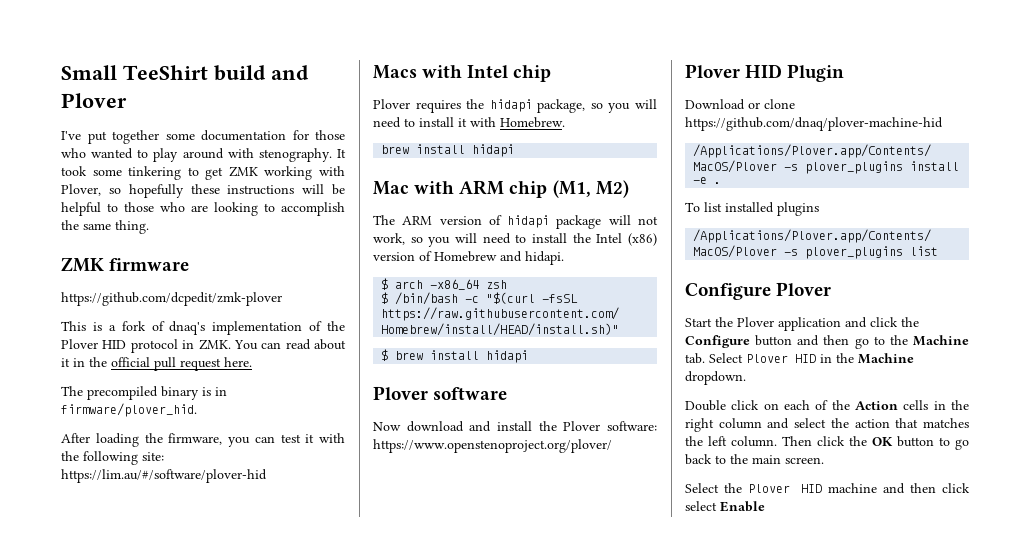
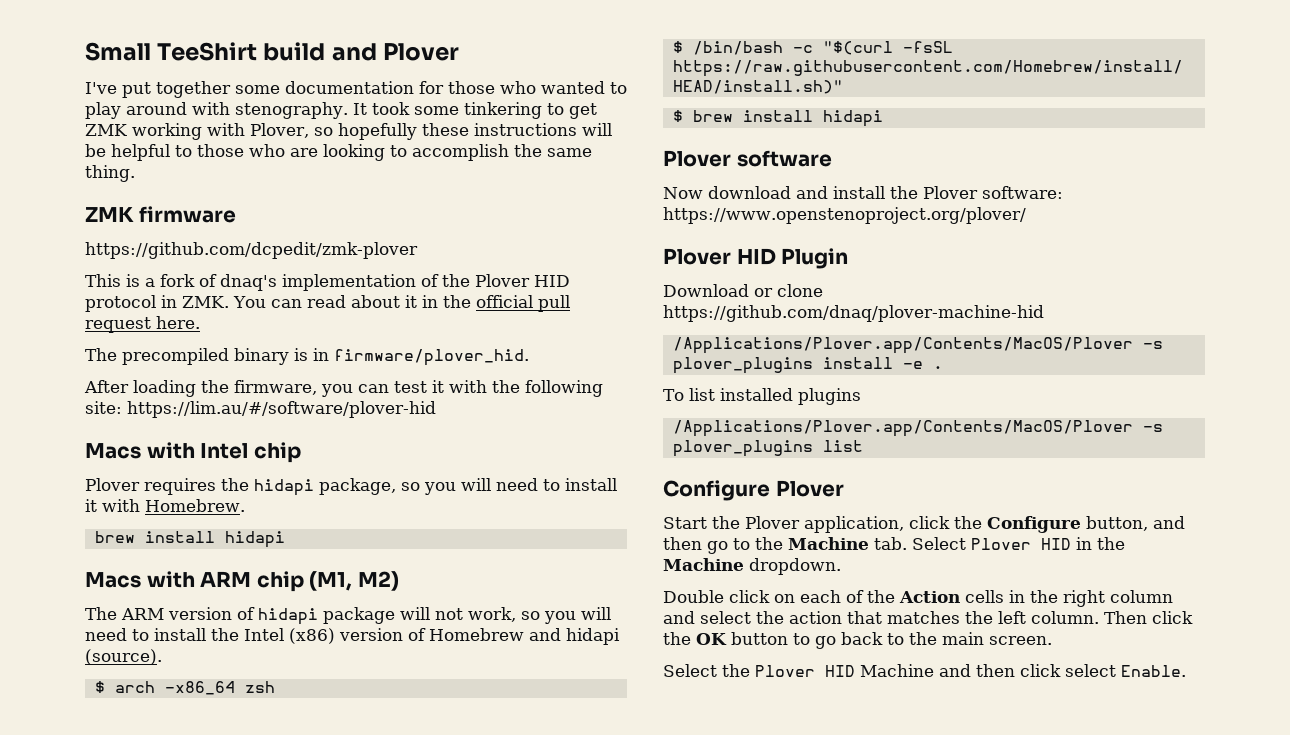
- Mac with ARM chip (M1, M2)
+ Macs with ARM chip (M1, M2)
- The ARM version of hidapi package will not work, so you will need to install the Intel (x86) version of Homebrew and hidapi.
+ The ARM version of hidapi package will not work, so you will need to install the Intel (x86) version of Homebrew and hidapi (source).
- Start the Plover application and click the Configure button and then go to the Machine tab. Select Plover HID in the Machine dropdown.
+ Start the Plover application, click the Configure button, and then go to the Machine tab. Select Plover HID in the Machine dropdown.
- Select the Plover HID machine and then click select Enable
+ Select the Plover HID Machine and then click select Enable.

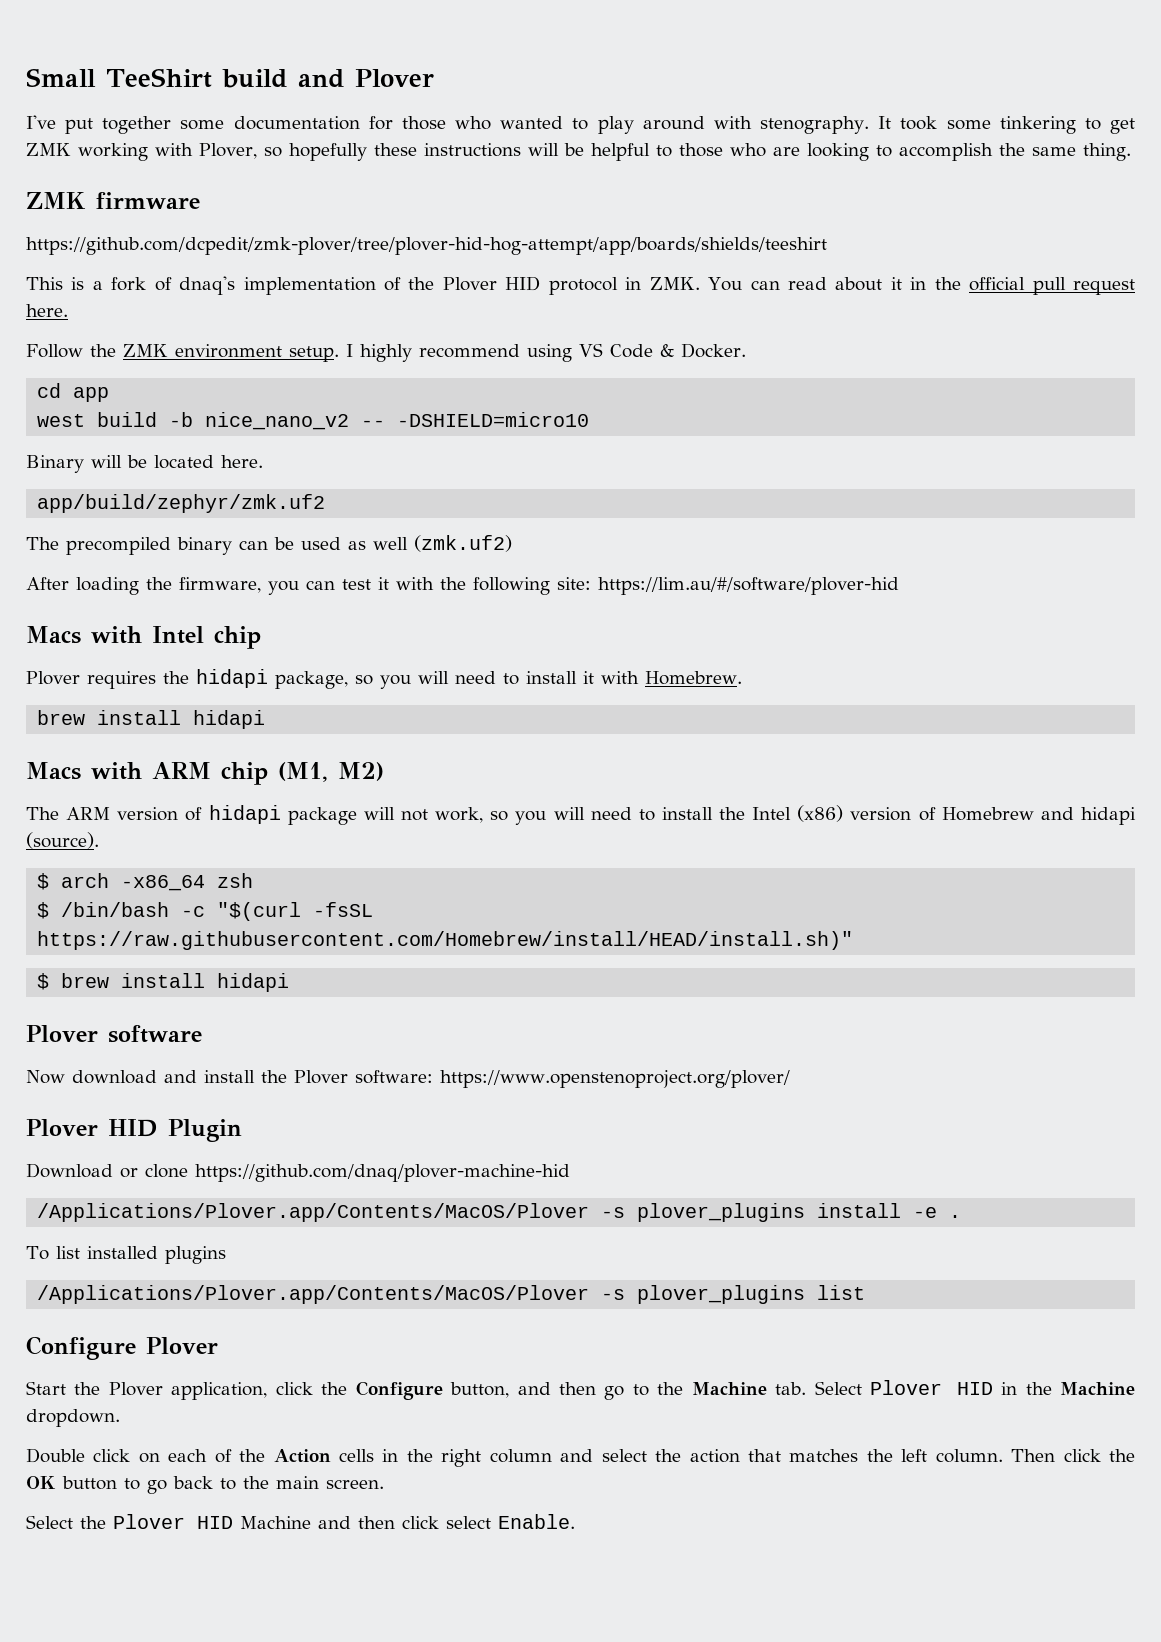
- https://github.com/dcpedit/zmk-plover
+ https://github.com/dcpedit/zmk-plover/tree/plover-hid-hog-attempt/app/boards/shields/teeshirt
- The precompiled binary is in firmware/plover_hid.
+ Follow the ZMK environment setup. I highly recommend using VS Code & Docker.
+ cd app
+ west build -b nice_nano_v2 -- -DSHIELD=micro10
+ Binary will be located here.
+ app/build/zephyr/zmk.uf2
+ The precompiled binary can be used as well (zmk.uf2)

